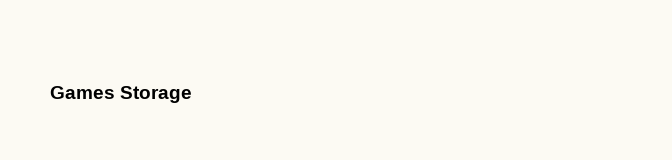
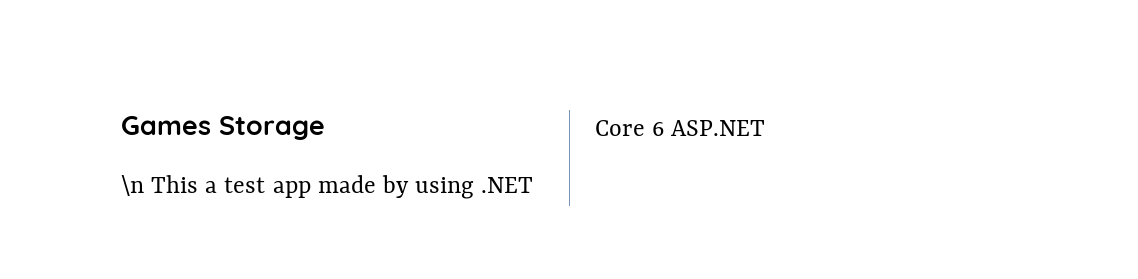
+ \n This a test app made by using .NET Core 6 ASP.NET

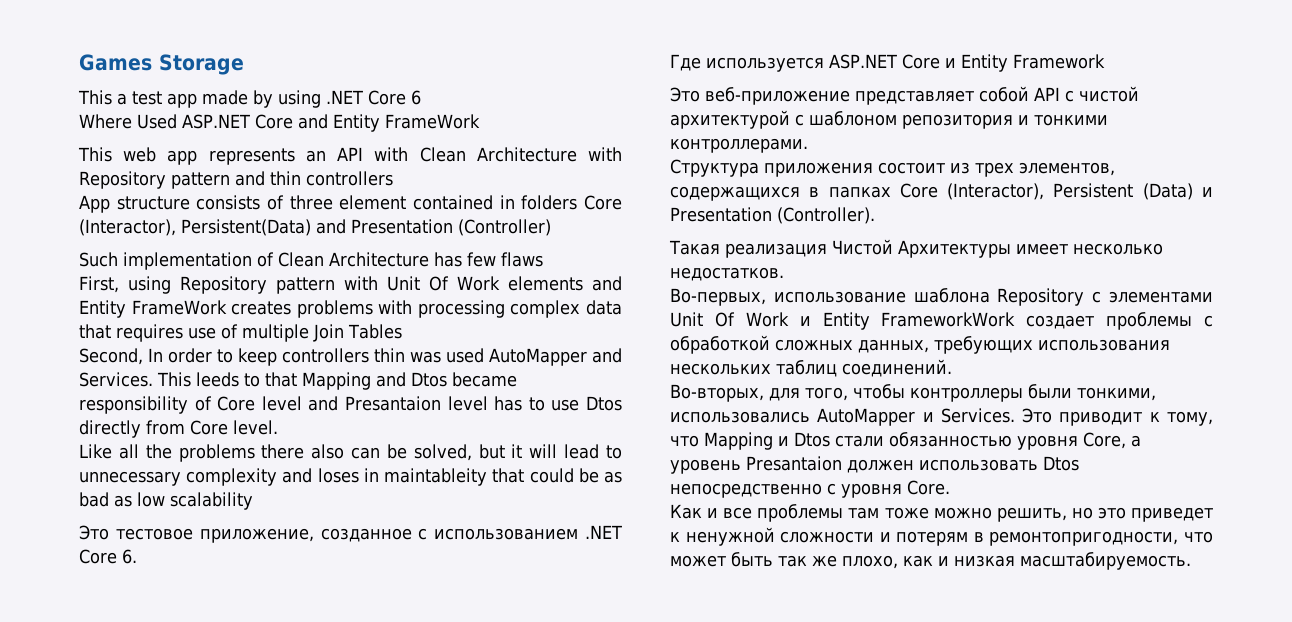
- \n This a test app made by using .NET Core 6 ASP.NET
+ This a test app made by using .NET Core 6
+ Where Used ASP.NET Core and Entity FrameWork
+ This web app represents an API with Clean Architecture with Repository pattern and thin controllers
+ App structure consists of three element contained in folders Core (Interactor), Persistent(Data) and Presentation (Controller)
+ Such implementation of Clean Architecture has few flaws
+ First, using Repository pattern with Unit Of Work elements and Entity FrameWork creates problems with processing complex data that requires use of multiple Join Tables
+ Second, In order to keep controllers thin was used AutoMapper and Services. This leeds to that Mapping and Dtos became responsibility of Core level and Presantaion level has to use Dtos directly from Core level.
+ Like all the problems there also can be solved, but it will lead to unnecessary complexity and loses in maintableity that could be as bad as low scalability
+ Это тестовое приложение, созданное с использованием .NET Core 6.
+ Где используется ASP.NET Core и Entity Framework
+ Это веб-приложение представляет собой API с чистой архитектурой с шаблоном репозитория и тонкими контроллерами.
+ Структура приложения состоит из трех элементов, содержащихся в папках Core (Interactor), Persistent (Data) и Presentation (Controller).
+ Такая реализация Чистой Архитектуры имеет несколько недостатков.
+ Во-первых, использование шаблона Repository с элементами Unit Of Work и Entity FrameworkWork создает проблемы с обработкой сложных данных, требующих использования нескольких таблиц соединений.
+ Во-вторых, для того, чтобы контроллеры были тонкими, использовались AutoMapper и Services. Это приводит к тому, что Mapping и Dtos стали обязанностью уровня Core, а уровень Presantaion должен использовать Dtos непосредственно с уровня Core.
+ Как и все проблемы там тоже можно решить, но это приведет к ненужной сложности и потерям в ремонтопригодности, что может быть так же плохо, как и низкая масштабируемость.

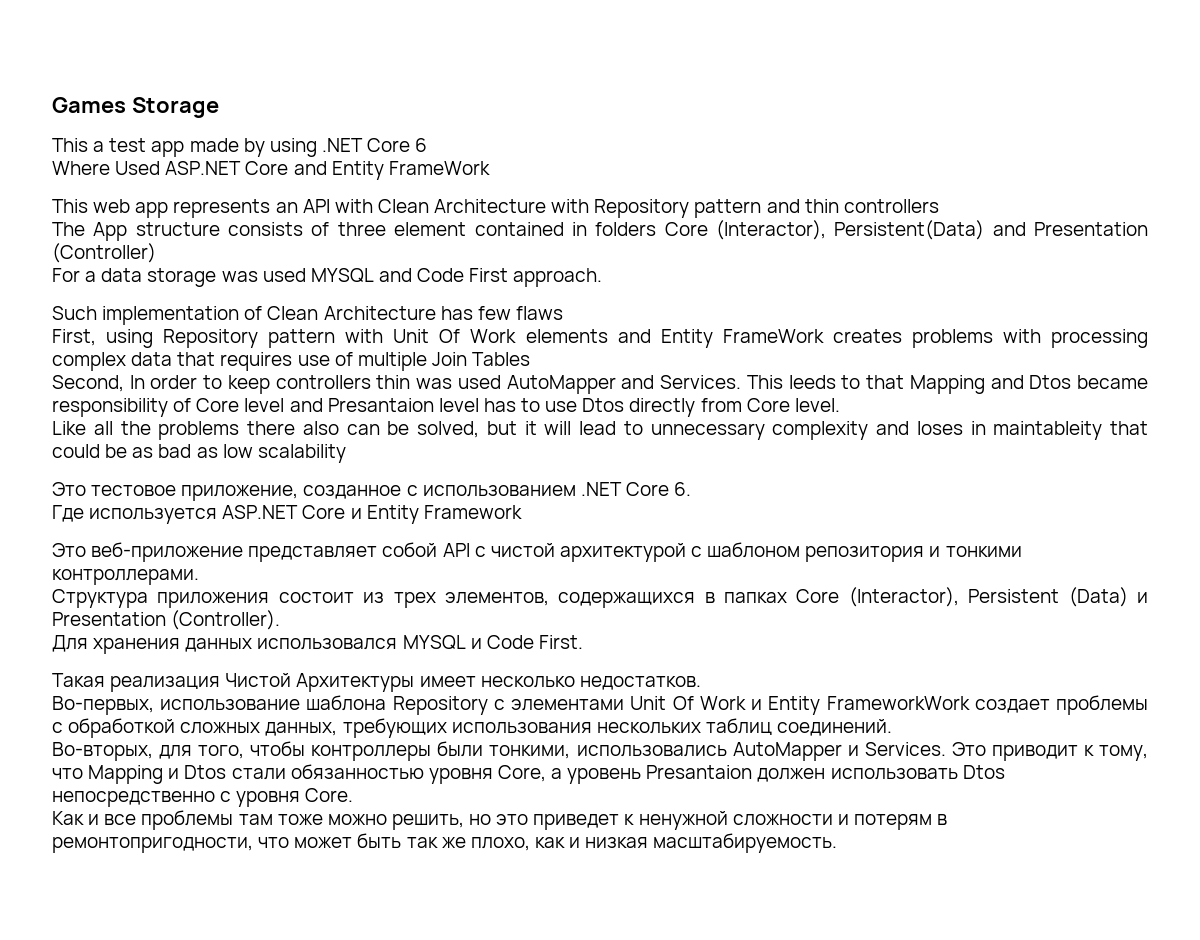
- App structure consists of three element contained in folders Core (Interactor), Persistent(Data) and Presentation (Controller)
+ The App structure consists of three element contained in folders Core (Interactor), Persistent(Data) and Presentation (Controller)
+ For a data storage was used MYSQL and Code First approach.
+ Для хранения данных использовался MYSQL и Code First.

